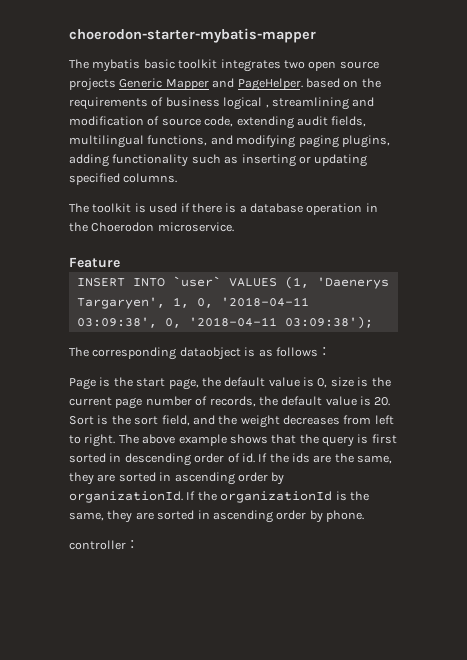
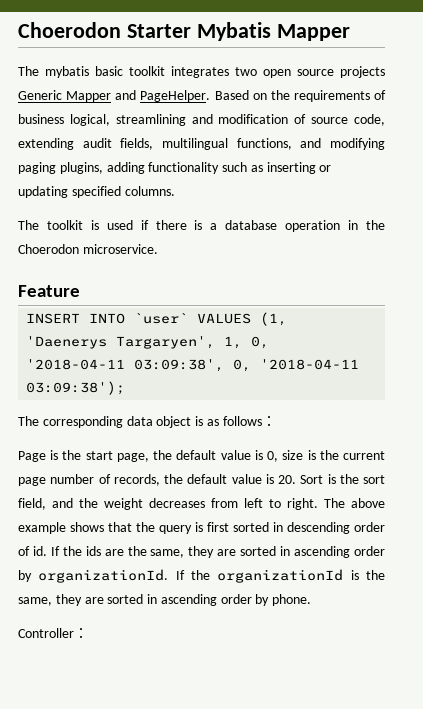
- choerodon-starter-mybatis-mapper
+ Choerodon Starter Mybatis Mapper
- The mybatis basic toolkit integrates two open source projects Generic Mapper and PageHelper. based on the requirements of business logical , streamlining and modification of source code, extending audit fields, multilingual functions, and modifying paging plugins, adding functionality such as inserting or updating specified columns.
+ The mybatis basic toolkit integrates two open source projects Generic Mapper and PageHelper. Based on the requirements of business logical, streamlining and modification of source code, extending audit fields, multilingual functions, and modifying paging plugins, adding functionality such as inserting or updating specified columns.
- The corresponding dataobject is as follows：
+ The corresponding data object is as follows：
- controller：
+ Controller：

